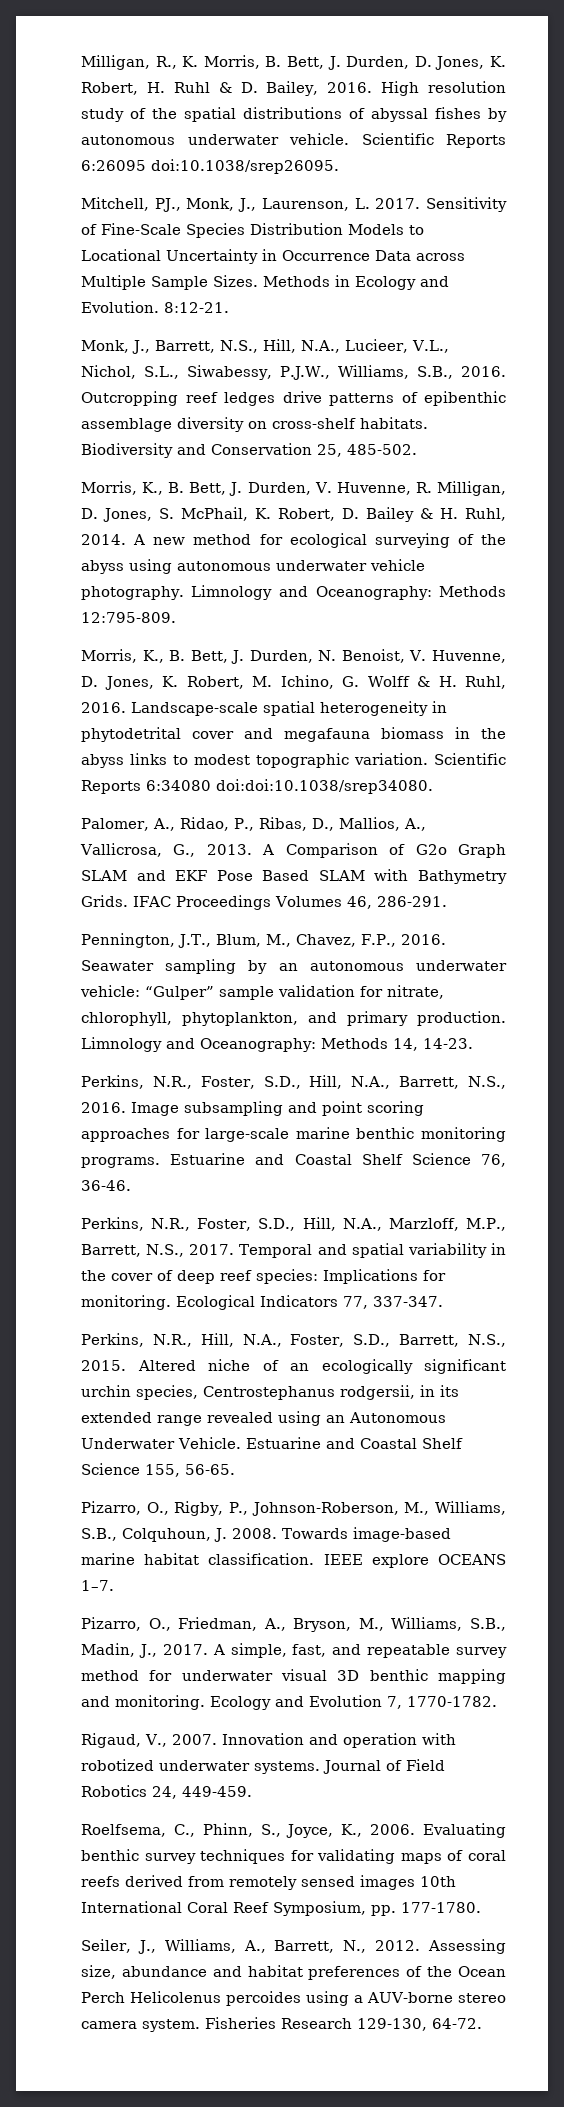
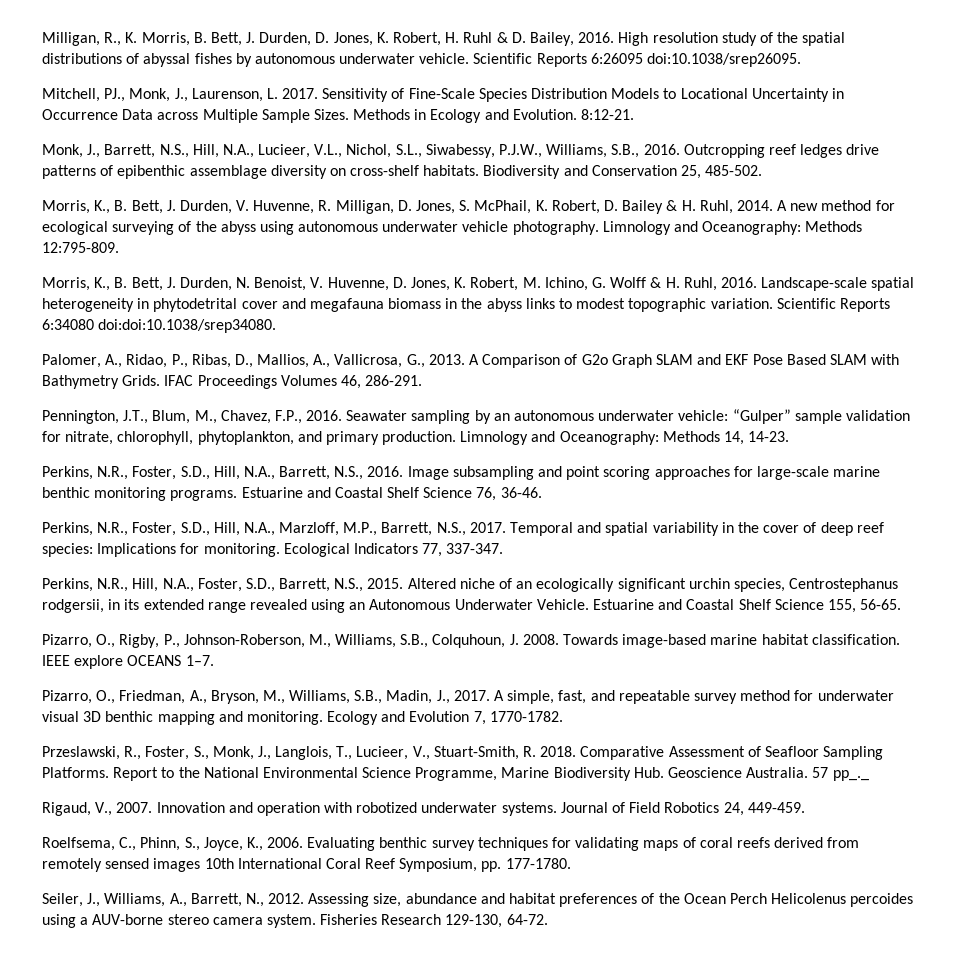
+ Przeslawski, R., Foster, S., Monk, J., Langlois, T., Lucieer, V., Stuart-Smith, R. 2018. Comparative Assessment of Seafloor Sampling Platforms. Report to the National Environmental Science Programme, Marine Biodiversity Hub. Geoscience Australia. 57 pp_._

